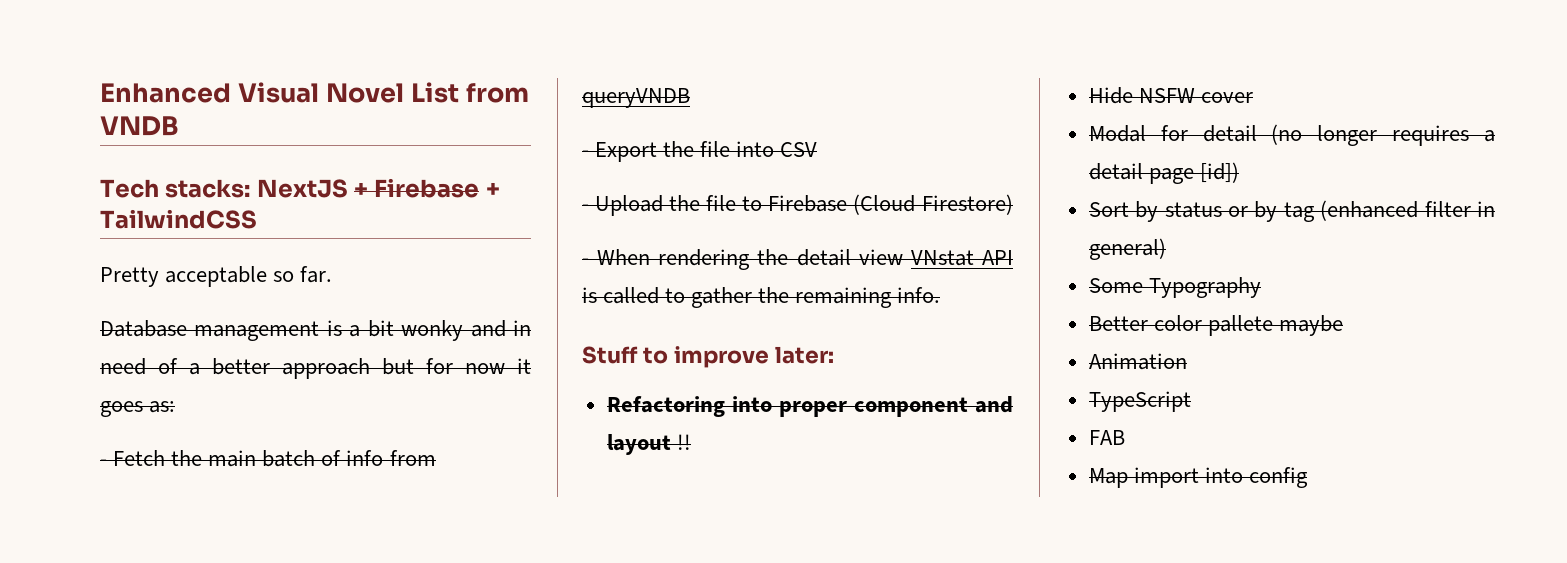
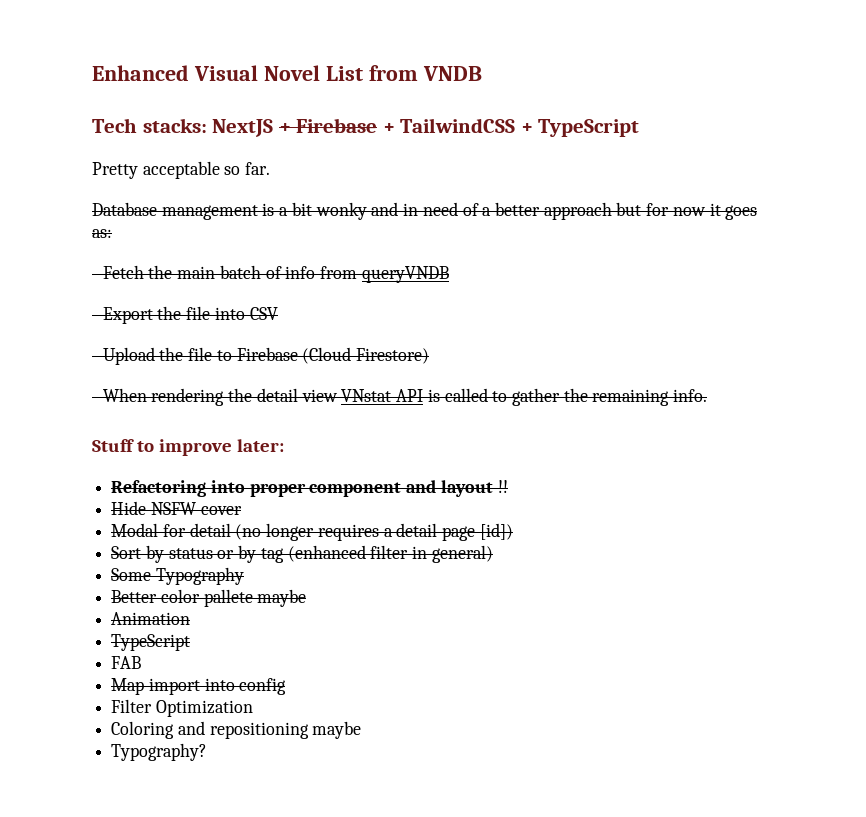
- Tech stacks: NextJS + Firebase + TailwindCSS
+ Tech stacks: NextJS + Firebase + TailwindCSS + TypeScript
+ Filter Optimization
+ Coloring and repositioning maybe
+ Typography?

